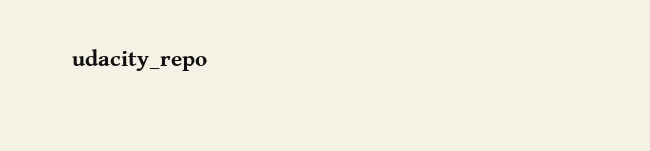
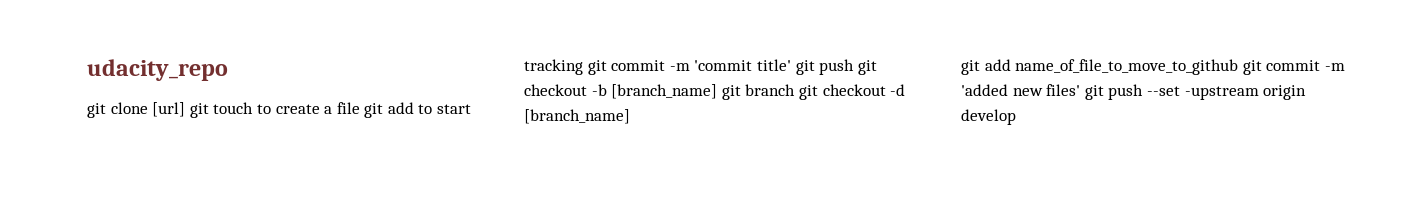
+ git clone [url] git touch to create a file git add to start tracking git commit -m 'commit title' git push git checkout -b [branch_name] git branch git checkout -d [branch_name]
+ git add name_of_file_to_move_to_github git commit -m 'added new files' git push --set -upstream origin develop

